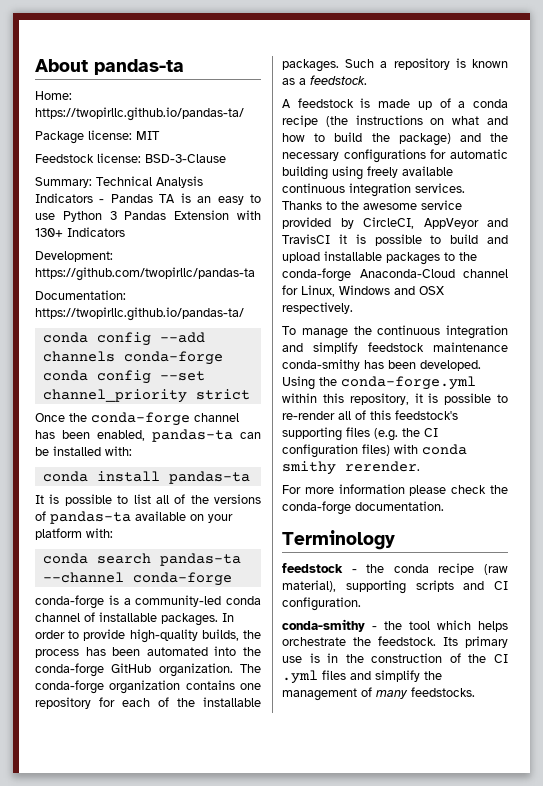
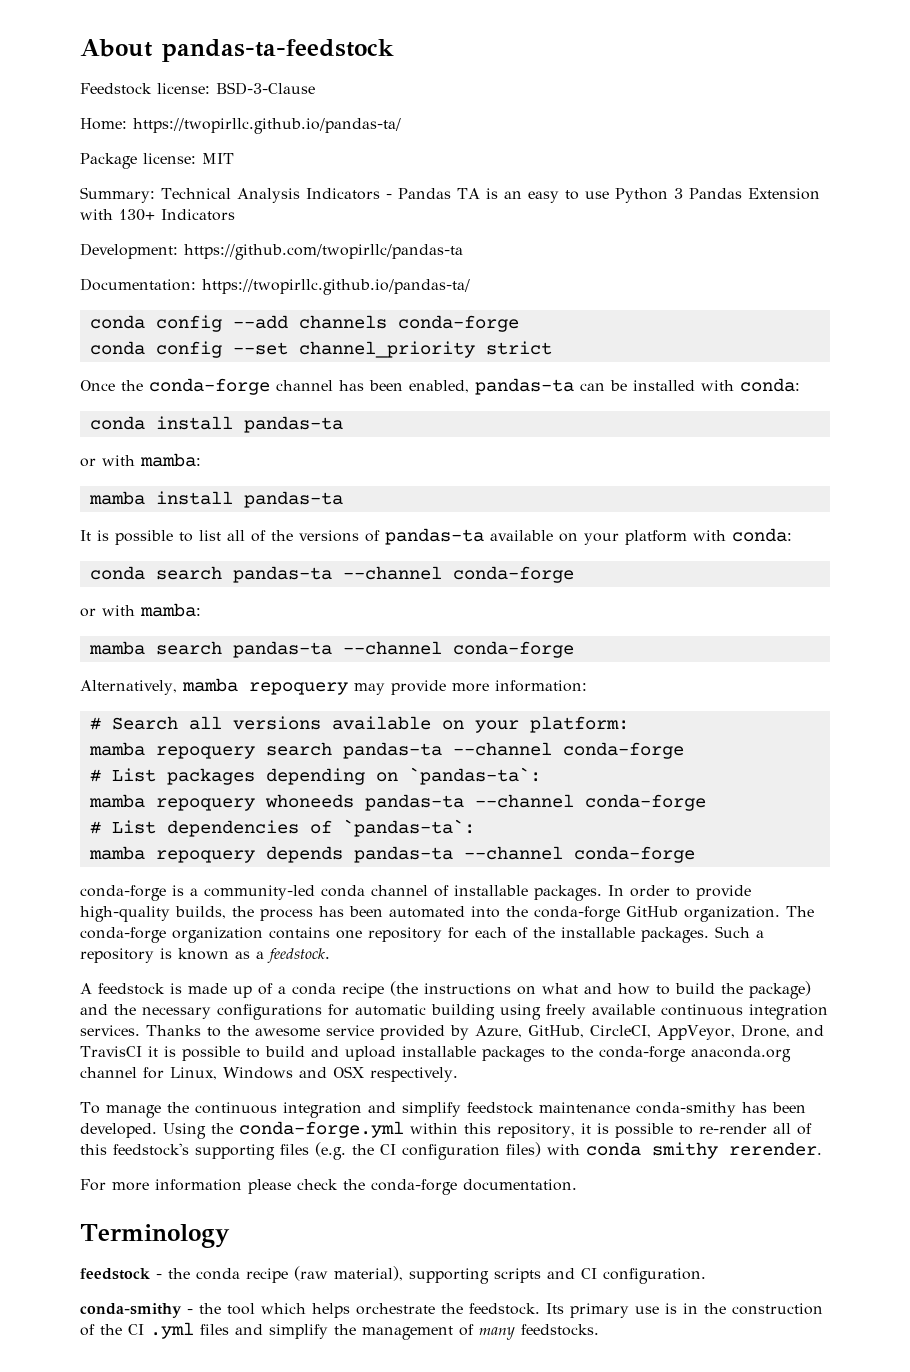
- About pandas-ta
+ About pandas-ta-feedstock
+ Feedstock license: BSD-3-Clause
- Feedstock license: BSD-3-Clause
- Once the conda-forge channel has been enabled, pandas-ta can be installed with:
+ Once the conda-forge channel has been enabled, pandas-ta can be installed with conda:
  conda install pandas-ta
+ or with mamba:
+ mamba install pandas-ta
- It is possible to list all of the versions of pandas-ta available on your platform with:
+ It is possible to list all of the versions of pandas-ta available on your platform with conda:
  conda search pandas-ta --channel conda-forge
+ or with mamba:
+ mamba search pandas-ta --channel conda-forge
+ Alternatively, mamba repoquery may provide more information:
+ # Search all versions available on your platform:
+ mamba repoquery search pandas-ta --channel conda-forge
+ # List packages depending on `pandas-ta`:
+ mamba repoquery whoneeds pandas-ta --channel conda-forge
+ # List dependencies of `pandas-ta`:
+ mamba repoquery depends pandas-ta --channel conda-forge
- Thanks to the awesome service provided by CircleCI, AppVeyor and TravisCI it is possible to build and upload installable packages to the conda-forge Anaconda-Cloud channel for Linux, Windows and OSX respectively.
+ Thanks to the awesome service provided by Azure, GitHub, CircleCI, AppVeyor, Drone, and TravisCI it is possible to build and upload installable packages to the conda-forge anaconda.org channel for Linux, Windows and OSX respectively.

